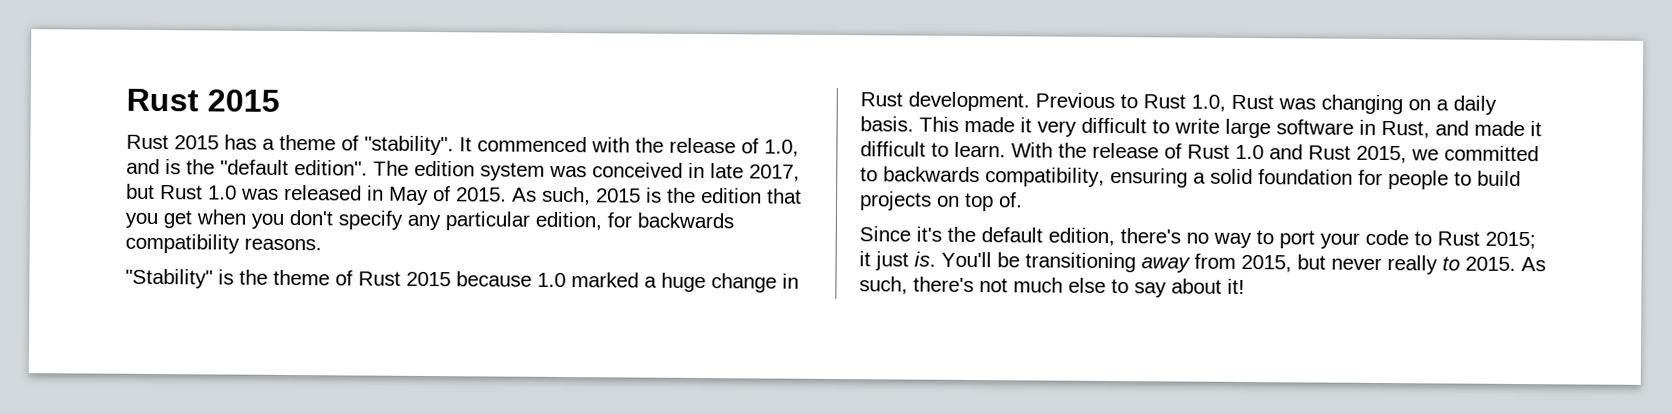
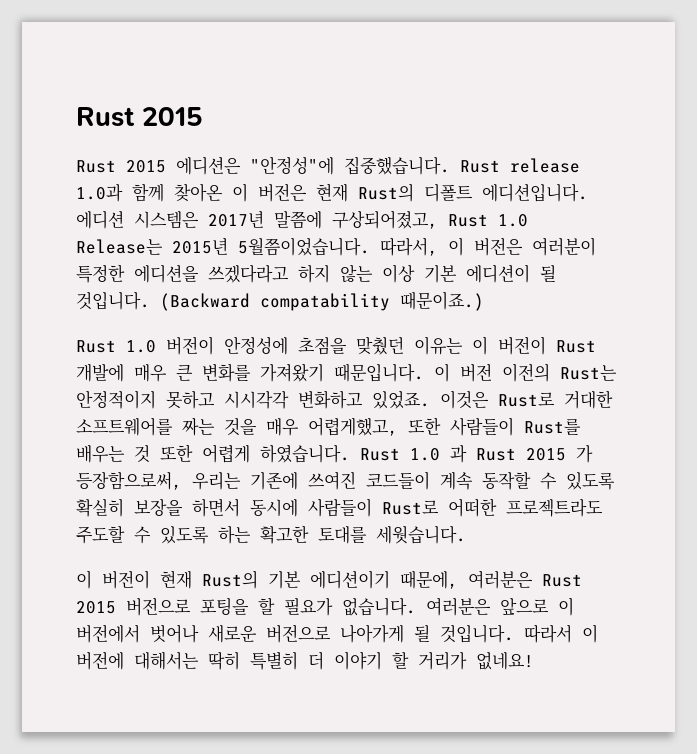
- Rust 2015 has a theme of "stability". It commenced with the release of 1.0, and is the "default edition". The edition system was conceived in late 2017, but Rust 1.0 was released in May of 2015. As such, 2015 is the edition that you get when you don't specify any particular edition, for backwards compatibility reasons.
- "Stability" is the theme of Rust 2015 because 1.0 marked a huge change in Rust development. Previous to Rust 1.0, Rust was changing on a daily basis. This made it very difficult to write large software in Rust, and made it difficult to learn. With the release of Rust 1.0 and Rust 2015, we committed to backwards compatibility, ensuring a solid foundation for people to build projects on top of.
- Since it's the default edition, there's no way to port your code to Rust 2015; it just is. You'll be transitioning away from 2015, but never really to 2015. As such, there's not much else to say about it!
+ Rust 2015 에디션은 "안정성"에 집중했습니다. Rust release 1.0과 함께 찾아온 이 버전은 현재 Rust의 디폴트 에디션입니다. 에디션 시스템은 2017년 말쯤에 구상되어졌고, Rust 1.0 Release는 2015년 5월쯤이었습니다. 따라서, 이 버전은 여러분이 특정한 에디션을 쓰겠다라고 하지 않는 이상 기본 에디션이 될 것입니다. (Backward compatability 때문이죠.)
+ Rust 1.0 버전이 안정성에 초점을 맞췄던 이유는 이 버전이 Rust 개발에 매우 큰 변화를 가져왔기 때문입니다. 이 버전 이전의 Rust는 안정적이지 못하고 시시각각 변화하고 있었죠. 이것은 Rust로 거대한 소프트웨어를 짜는 것을 매우 어렵게했고, 또한 사람들이 Rust를 배우는 것 또한 어렵게 하였습니다. Rust 1.0 과 Rust 2015 가 등장함으로써, 우리는 기존에 쓰여진 코드들이 계속 동작할 수 있도록 확실히 보장을 하면서 동시에 사람들이 Rust로 어떠한 프로젝트라도 주도할 수 있도록 하는 확고한 토대를 세웟습니다.
+ 이 버전이 현재 Rust의 기본 에디션이기 때문에, 여러분은 Rust 2015 버전으로 포팅을 할 필요가 없습니다. 여러분은 앞으로 이 버전에서 벗어나 새로운 버전으로 나아가게 될 것입니다. 따라서 이 버전에 대해서는 딱히 특별히 더 이야기 할 거리가 없네요!

